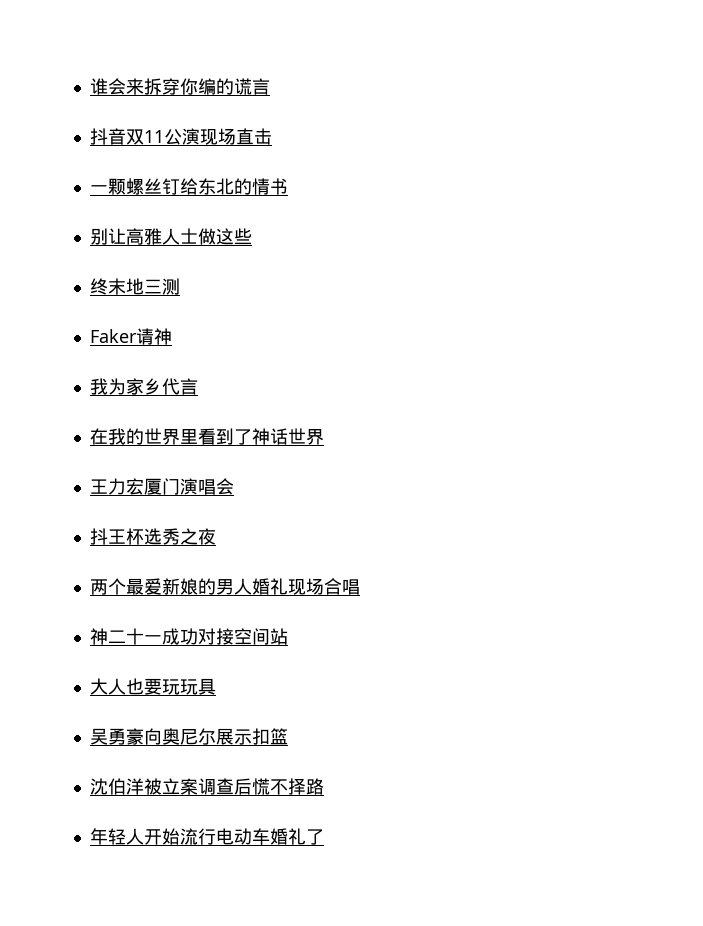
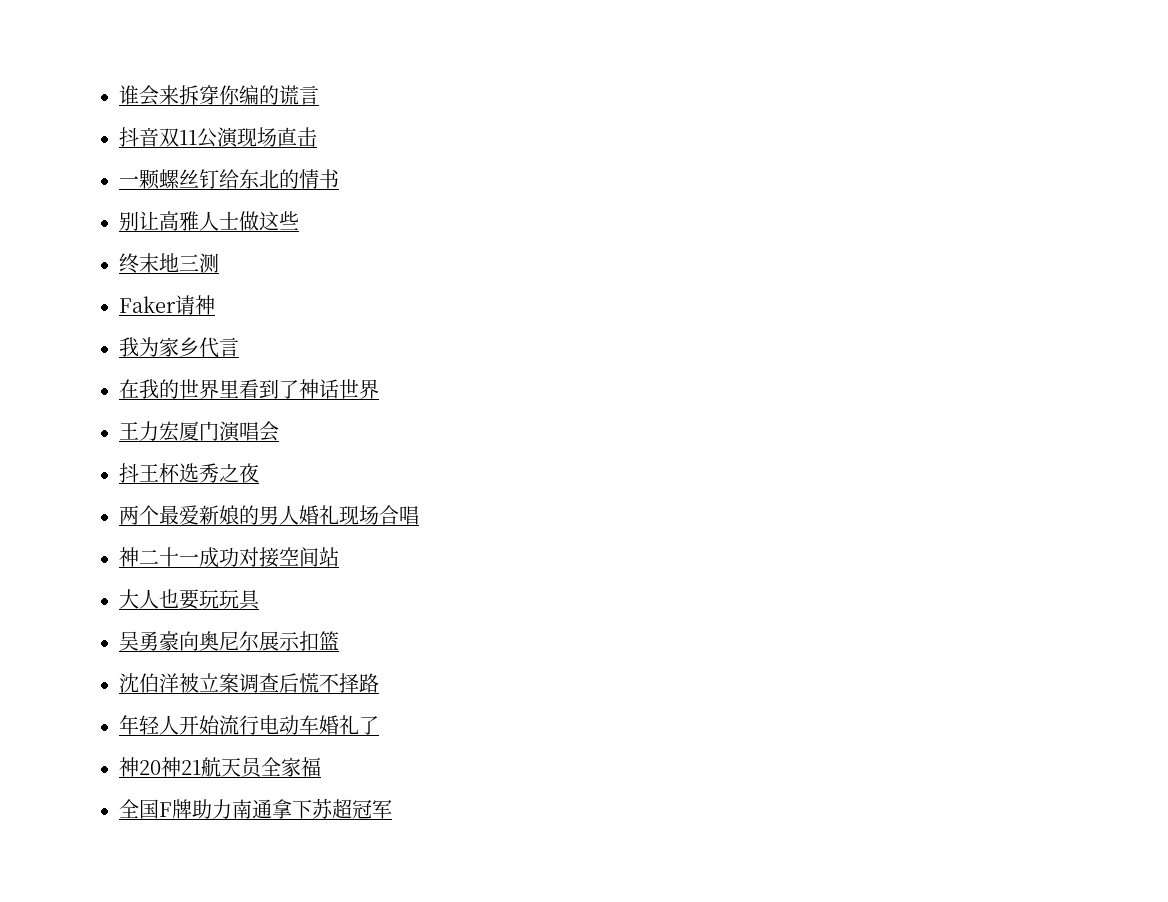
+ 神20神21航天员全家福
+ 全国F牌助力南通拿下苏超冠军

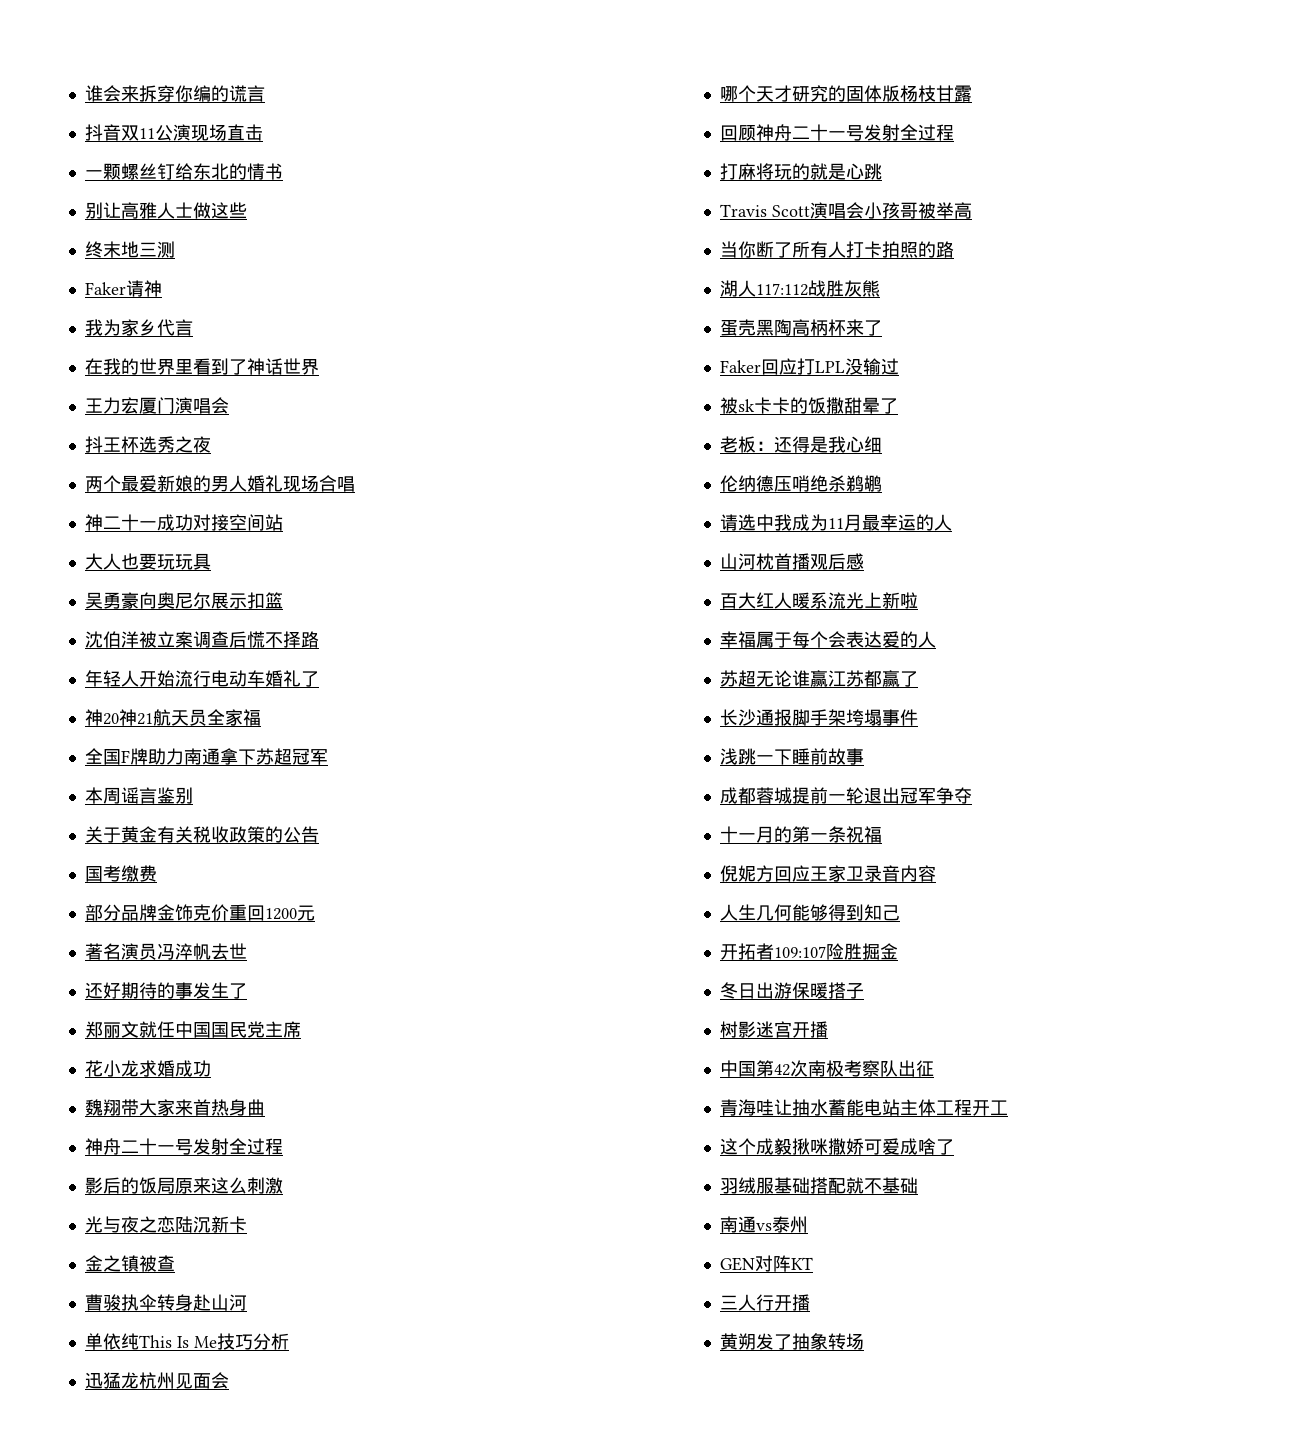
+ 本周谣言鉴别
+ 关于黄金有关税收政策的公告
+ 国考缴费
+ 部分品牌金饰克价重回1200元
+ 著名演员冯淬帆去世
+ 还好期待的事发生了
+ 郑丽文就任中国国民党主席
+ 花小龙求婚成功
+ 魏翔带大家来首热身曲
+ 神舟二十一号发射全过程
+ 影后的饭局原来这么刺激
+ 光与夜之恋陆沉新卡
+ 金之镇被查
+ 曹骏执伞转身赴山河
+ 单依纯This Is Me技巧分析
+ 迅猛龙杭州见面会
+ 哪个天才研究的固体版杨枝甘露
+ 回顾神舟二十一号发射全过程
+ 打麻将玩的就是心跳
+ Travis Scott演唱会小孩哥被举高
+ 当你断了所有人打卡拍照的路
+ 湖人117:112战胜灰熊
+ 蛋壳黑陶高柄杯来了
+ Faker回应打LPL没输过
+ 被sk卡卡的饭撒甜晕了
+ 老板：还得是我心细
+ 伦纳德压哨绝杀鹈鹕
+ 请选中我成为11月最幸运的人
+ 山河枕首播观后感
+ 百大红人暖系流光上新啦
+ 幸福属于每个会表达爱的人
+ 苏超无论谁赢江苏都赢了
+ 长沙通报脚手架垮塌事件
+ 浅跳一下睡前故事
+ 成都蓉城提前一轮退出冠军争夺
+ 十一月的第一条祝福
+ 倪妮方回应王家卫录音内容
+ 人生几何能够得到知己
+ 开拓者109:107险胜掘金
+ 冬日出游保暖搭子
+ 树影迷宫开播
+ 中国第42次南极考察队出征
+ 青海哇让抽水蓄能电站主体工程开工
+ 这个成毅揪咪撒娇可爱成啥了
+ 羽绒服基础搭配就不基础
+ 南通vs泰州
+ GEN对阵KT
+ 三人行开播
+ 黄朔发了抽象转场

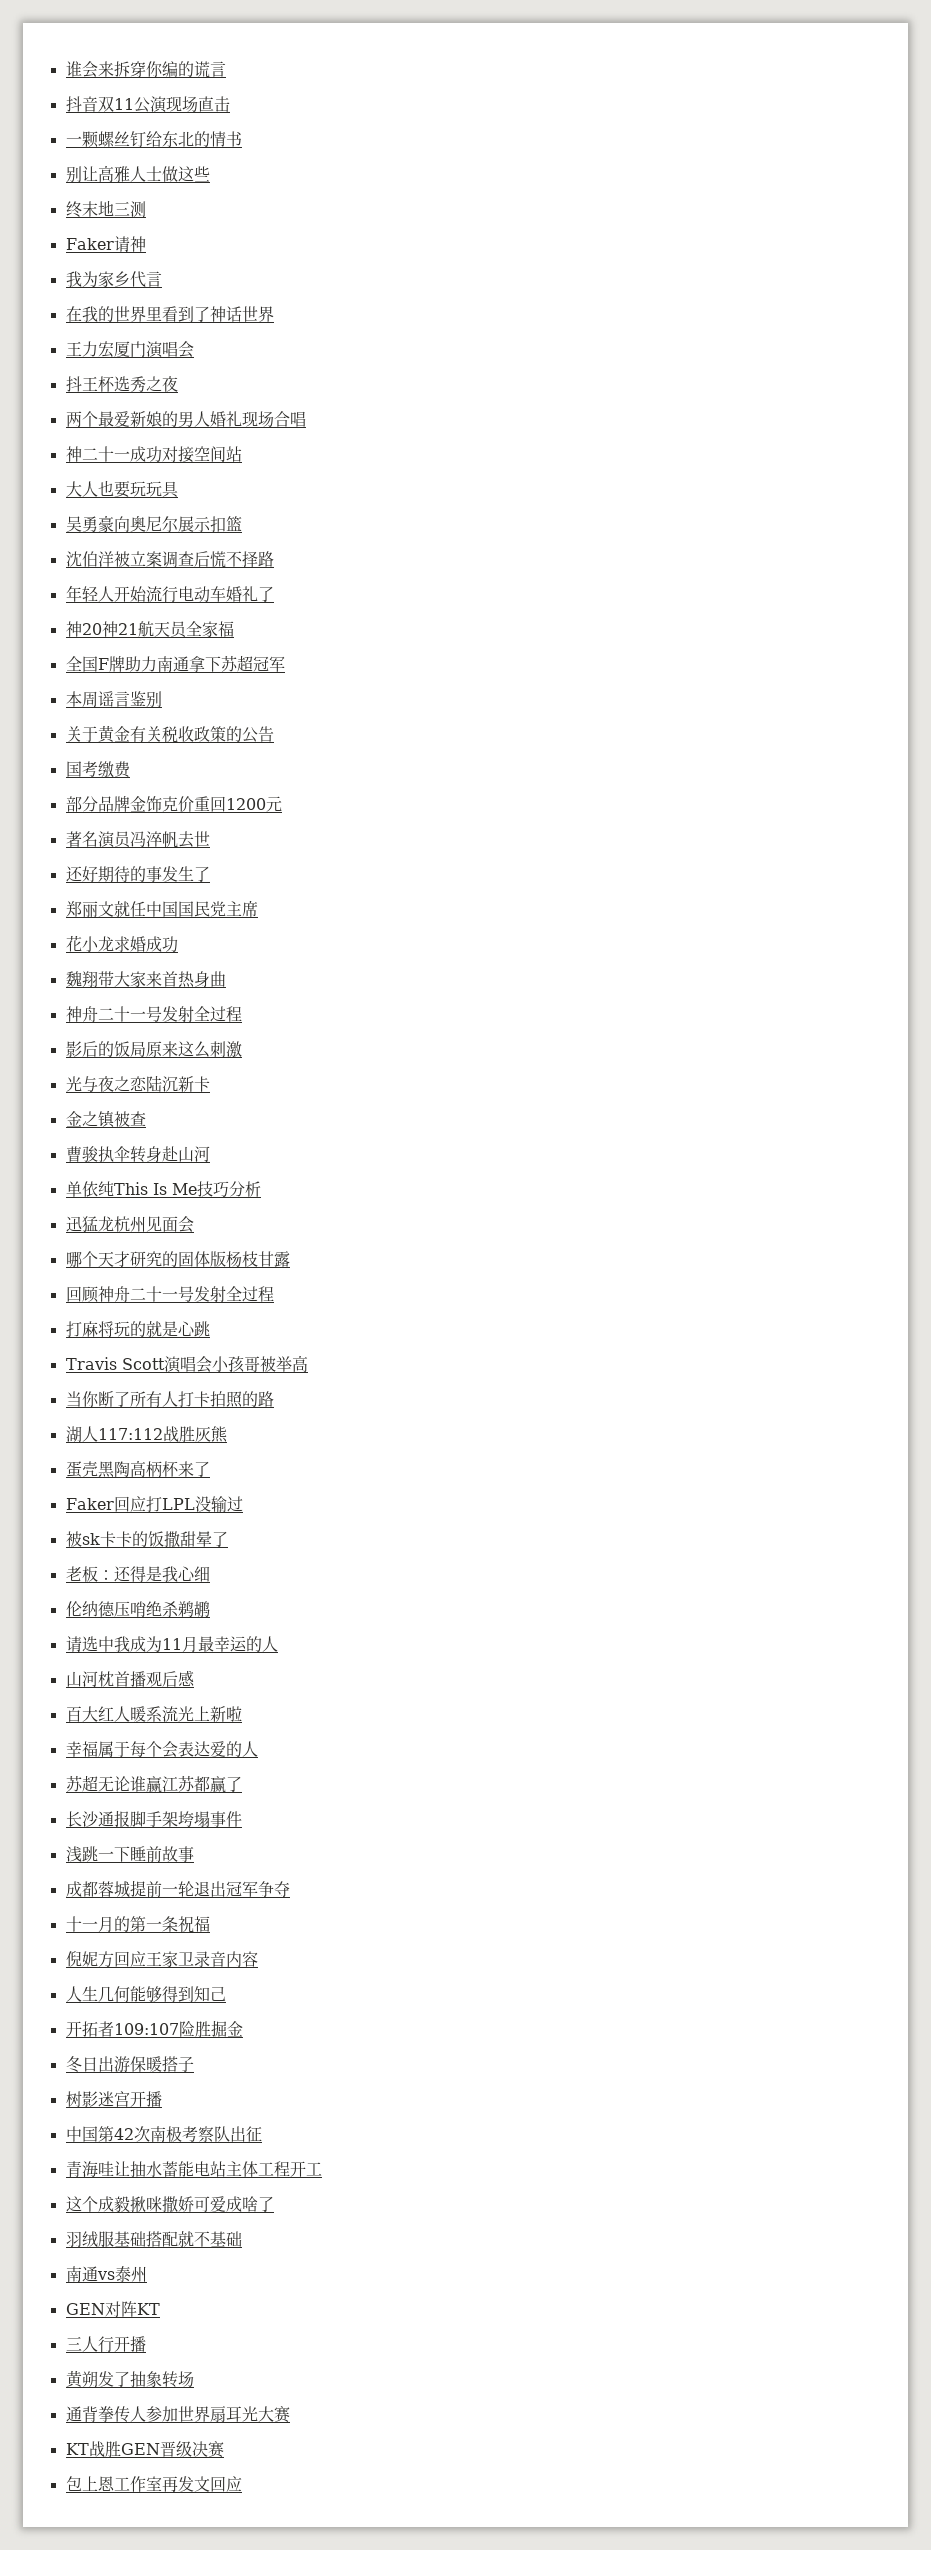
+ 通背拳传人参加世界扇耳光大赛
+ KT战胜GEN晋级决赛
+ 包上恩工作室再发文回应

